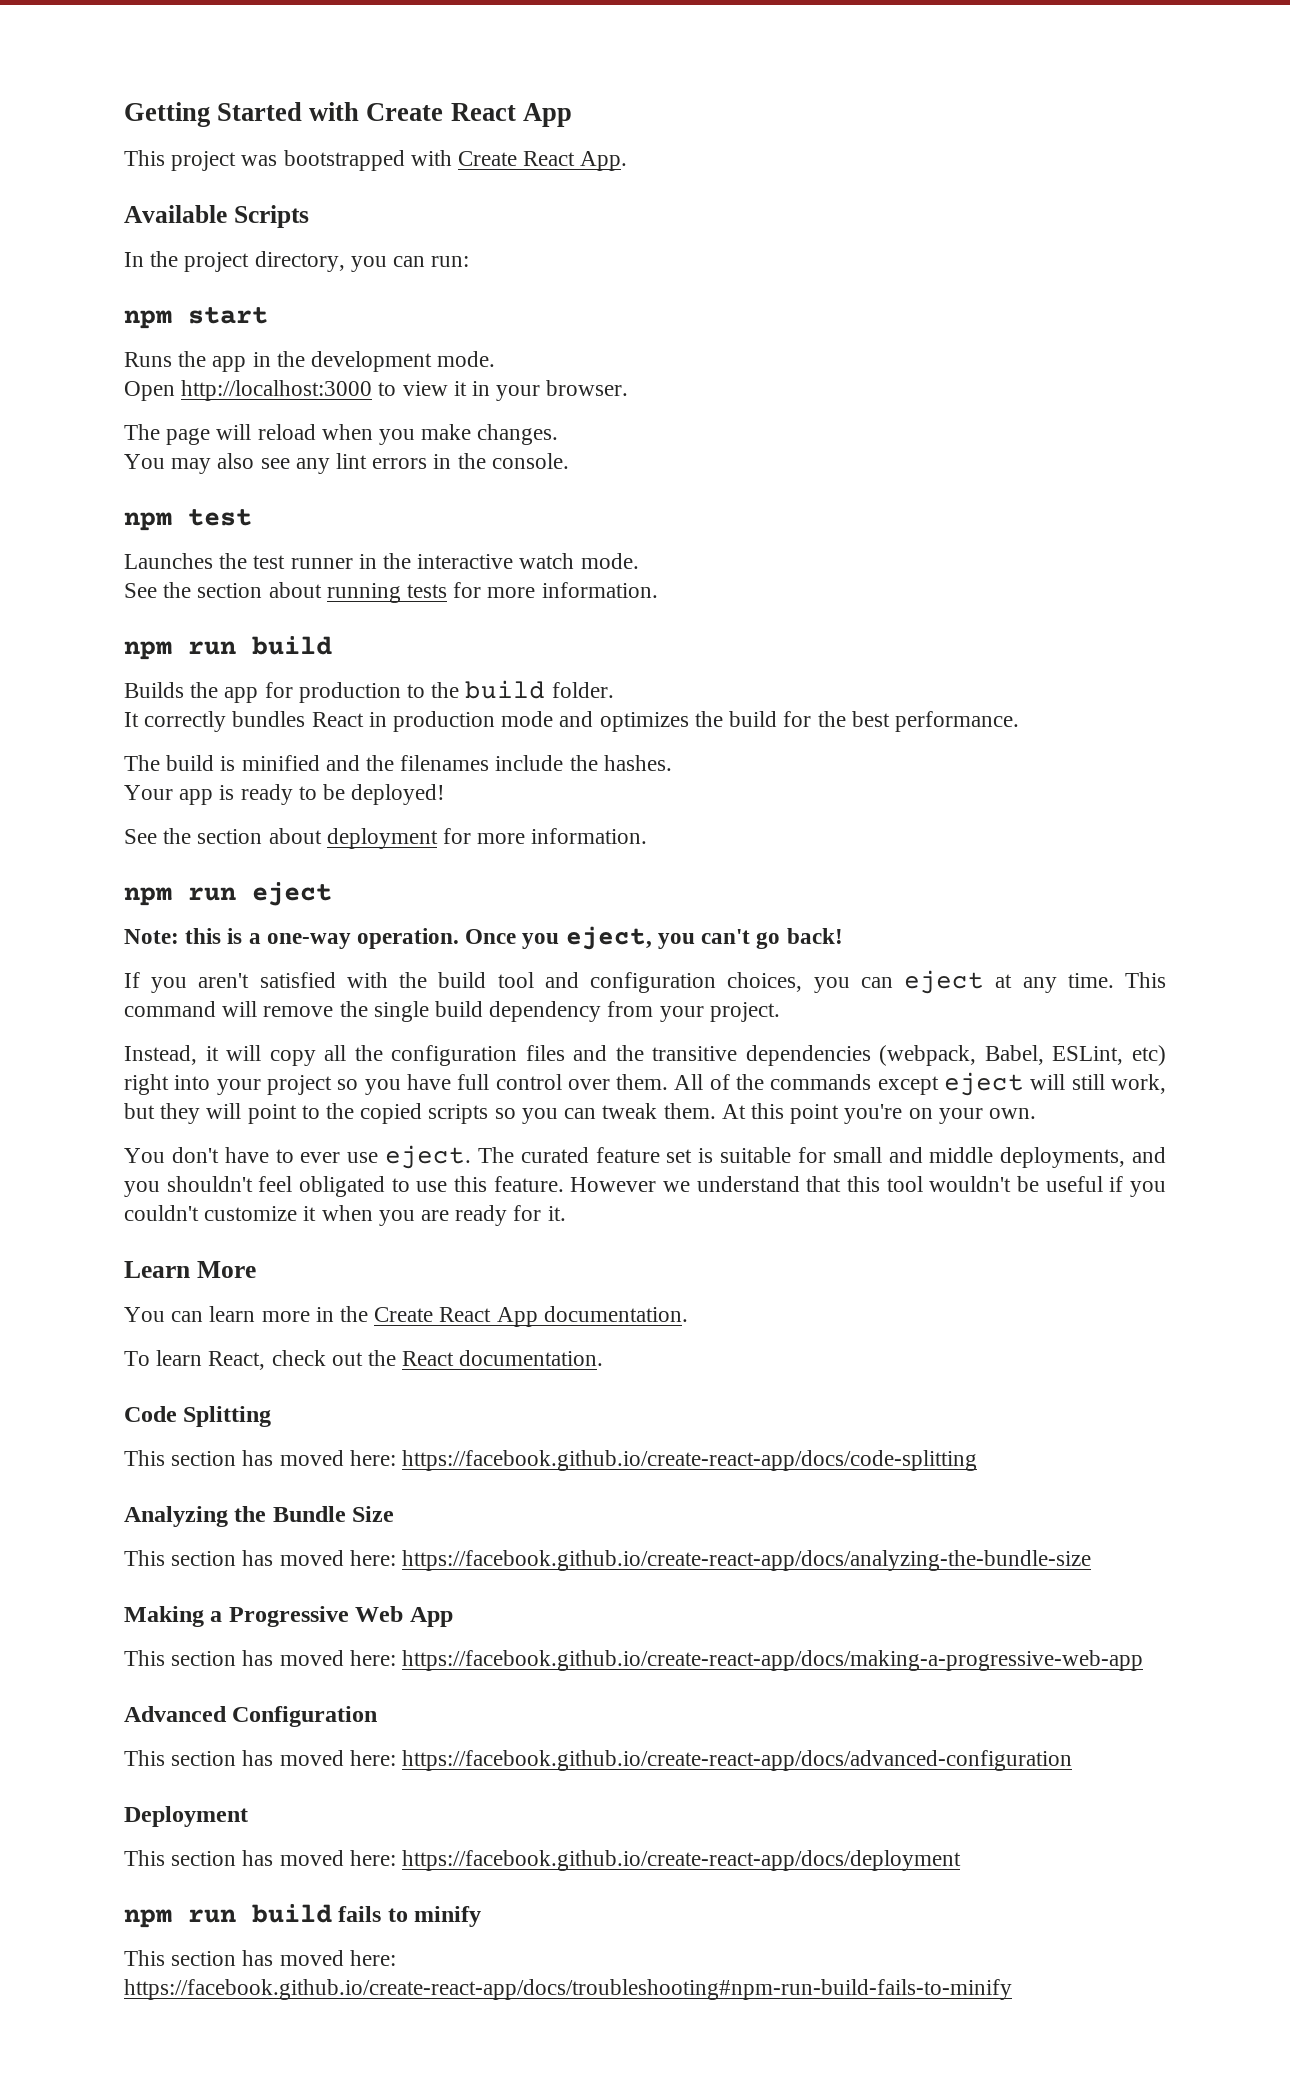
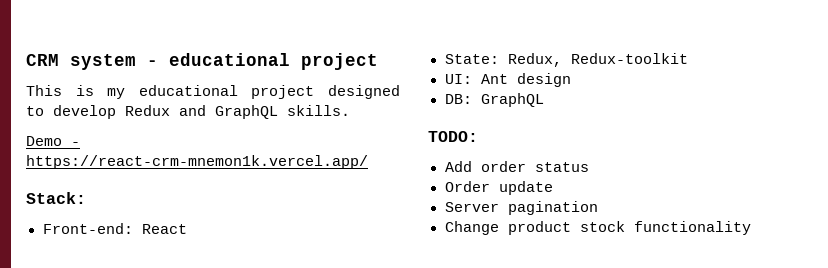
- Getting Started with Create React App
- This project was bootstrapped with Create React App.
- Available Scripts
- In the project directory, you can run:
- npm start
- Runs the app in the development mode.
- Open http://localhost:3000 to view it in your browser.
- The page will reload when you make changes.
- You may also see any lint errors in the console.
- npm test
- Launches the test runner in the interactive watch mode.
- See the section about running tests for more information.
- npm run build
- Builds the app for production to the build folder.
- It correctly bundles React in production mode and optimizes the build for the best performance.
- The build is minified and the filenames include the hashes.
- Your app is ready to be deployed!
- See the section about deployment for more information.
- npm run eject
- Note: this is a one-way operation. Once you eject, you can't go back!
- If you aren't satisfied with the build tool and configuration choices, you can eject at any time. This command will remove the single build dependency from your project.
- Instead, it will copy all the configuration files and the transitive dependencies (webpack, Babel, ESLint, etc) right into your project so you have full control over them. All of the commands except eject will still work, but they will point to the copied scripts so you can tweak them. At this point you're on your own.
- You don't have to ever use eject. The curated feature set is suitable for small and middle deployments, and you shouldn't feel obligated to use this feature. However we understand that this tool wouldn't be useful if you couldn't customize it when you are ready for it.
- Learn More
- You can learn more in the Create React App documentation.
- To learn React, check out the React documentation.
- Code Splitting
- This section has moved here: https://facebook.github.io/create-react-app/docs/code-splitting
- Analyzing the Bundle Size
- This section has moved here: https://facebook.github.io/create-react-app/docs/analyzing-the-bundle-size
- Making a Progressive Web App
- This section has moved here: https://facebook.github.io/create-react-app/docs/making-a-progressive-web-app
- Advanced Configuration
- This section has moved here: https://facebook.github.io/create-react-app/docs/advanced-configuration
- Deployment
- This section has moved here: https://facebook.github.io/create-react-app/docs/deployment
- npm run build fails to minify
- This section has moved here: https://facebook.github.io/create-react-app/docs/troubleshooting#npm-run-build-fails-to-minify
+ CRM system - educational project
+ This is my educational project designed to develop Redux and GraphQL skills.
+ Demo - https://react-crm-mnemon1k.vercel.app/
+ Stack:
+ Front-end: React
+ State: Redux, Redux-toolkit
+ UI: Ant design
+ DB: GraphQL
+ TODO:
+ Add order status
+ Order update
+ Server pagination
+ Change product stock functionality

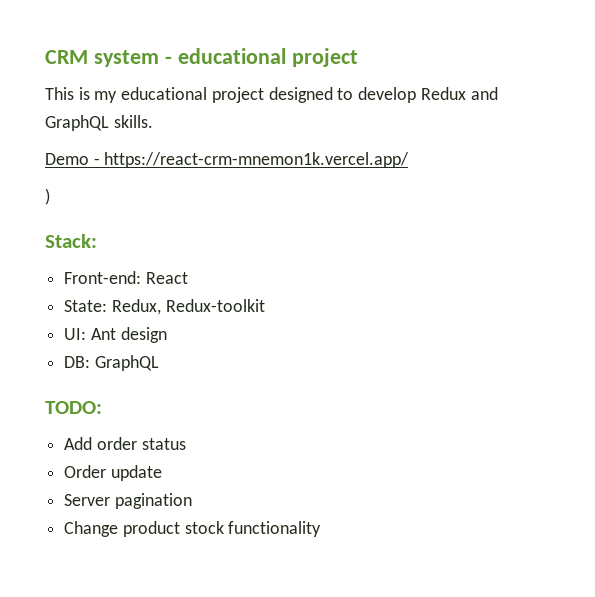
+ )

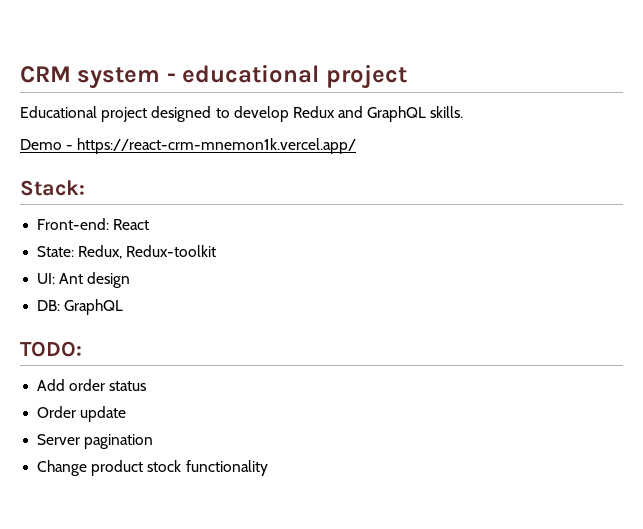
- This is my educational project designed to develop Redux and GraphQL skills.
+ Educational project designed to develop Redux and GraphQL skills.
- )

